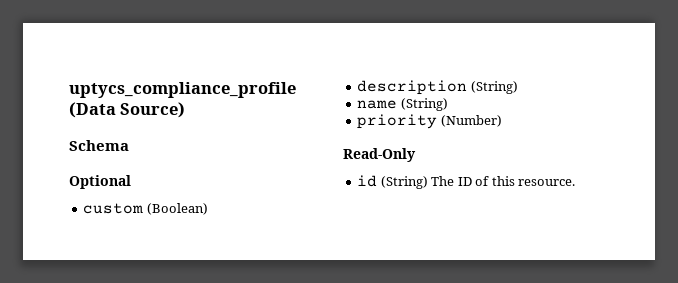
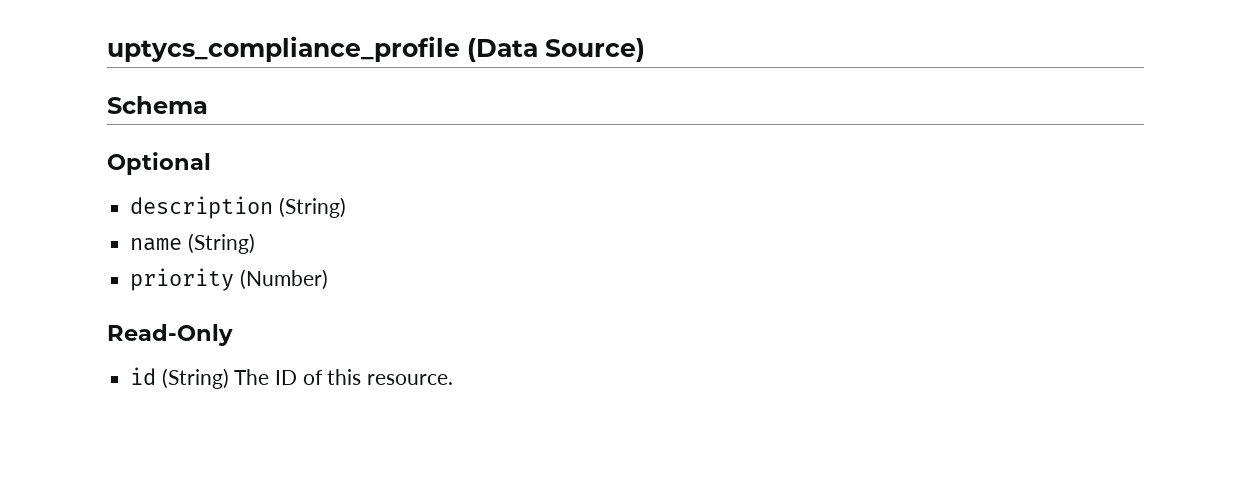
- custom (Boolean)

